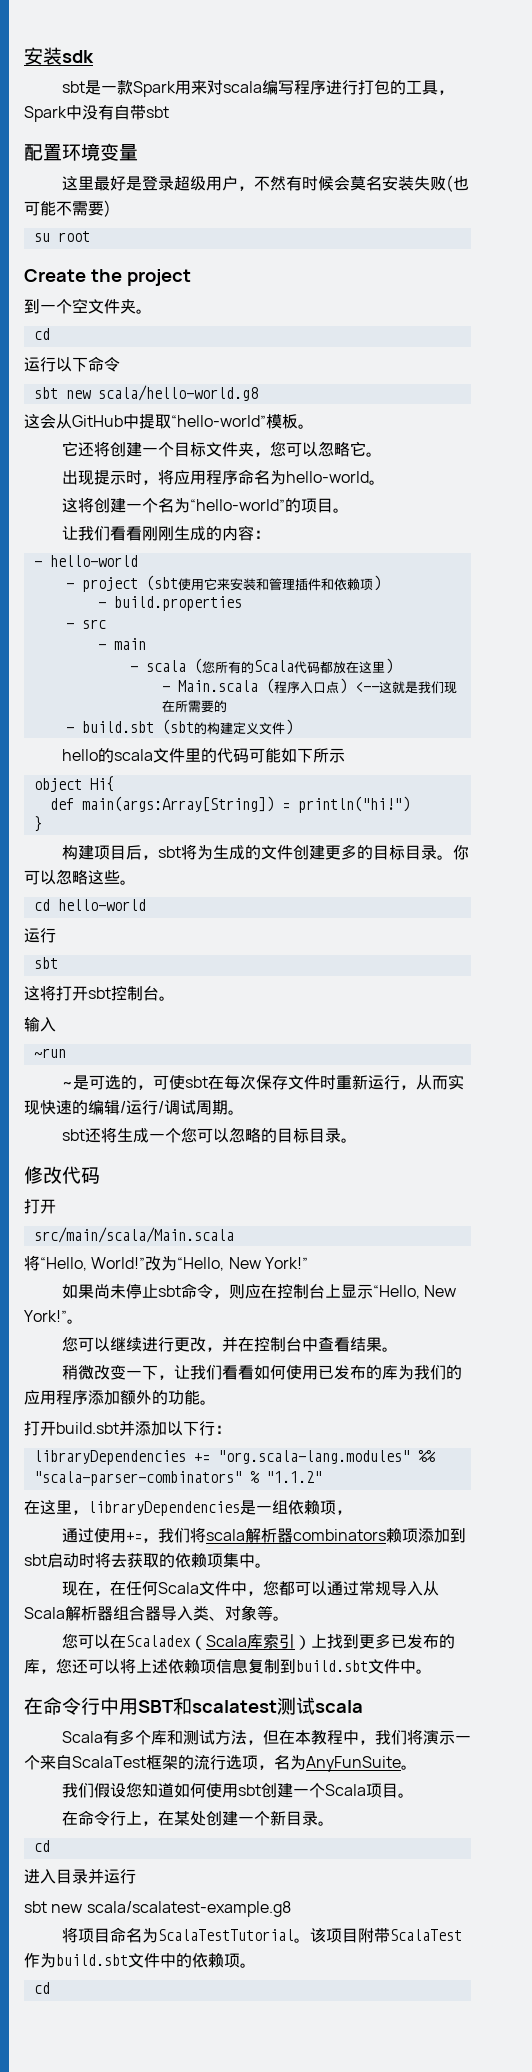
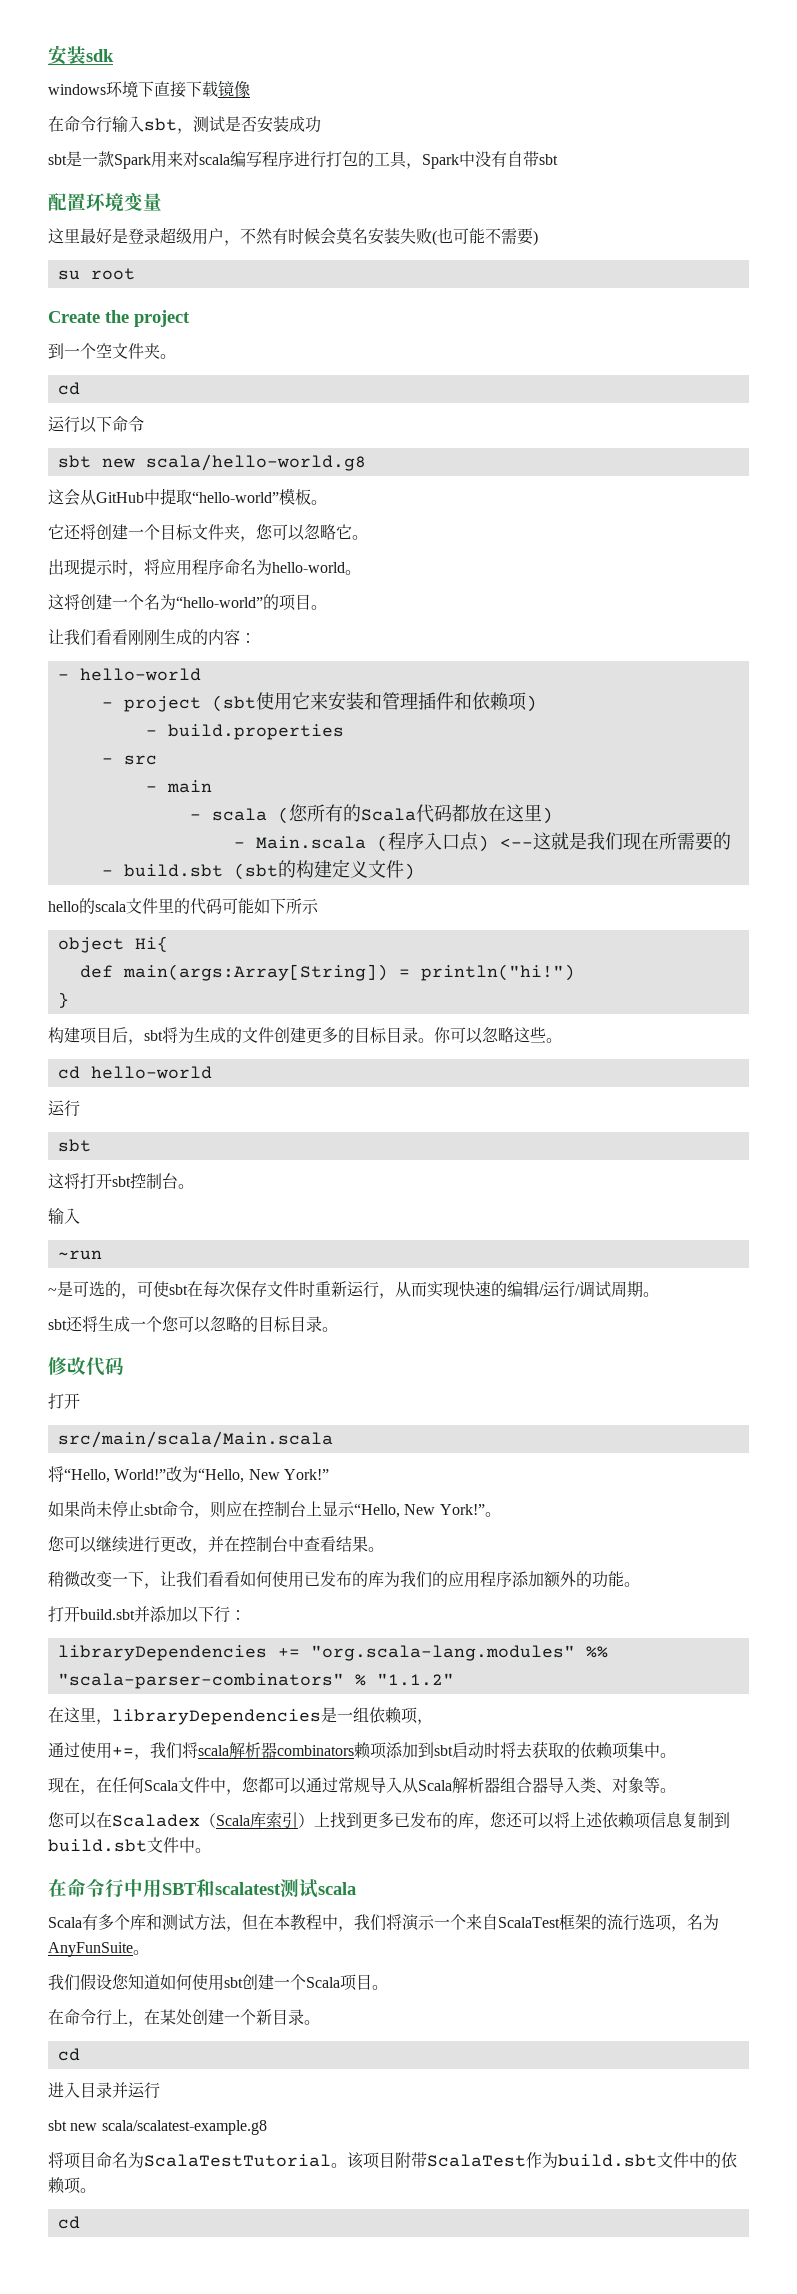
+ windows环境下直接下载镜像
+ 在命令行输入sbt，测试是否安装成功

